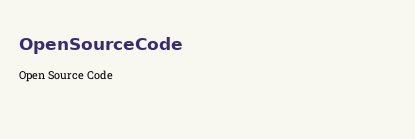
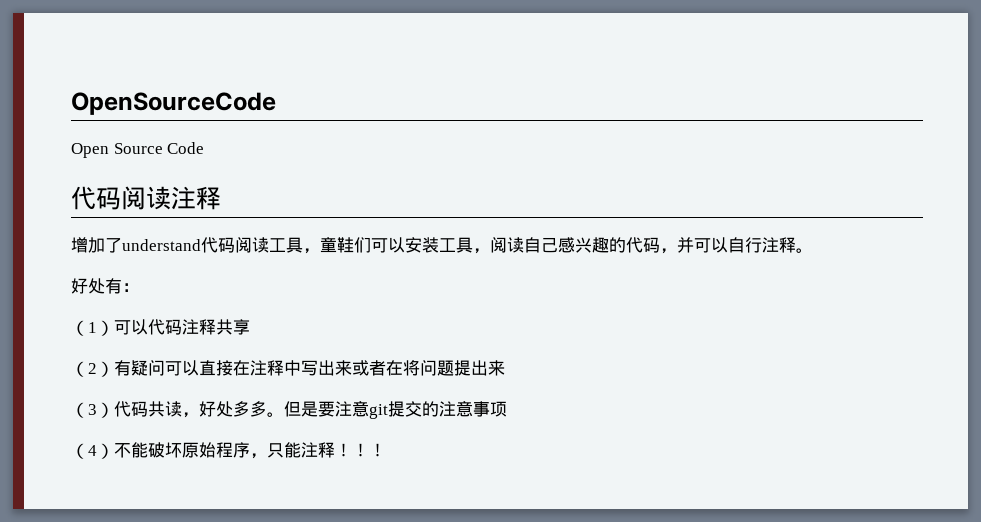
+ 代码阅读注释
+ 增加了understand代码阅读工具，童鞋们可以安装工具，阅读自己感兴趣的代码，并可以自行注释。
+ 好处有：
+ （1）可以代码注释共享
+ （2）有疑问可以直接在注释中写出来或者在将问题提出来
+ （3）代码共读，好处多多。但是要注意git提交的注意事项
+ （4）不能破坏原始程序，只能注释！！！

